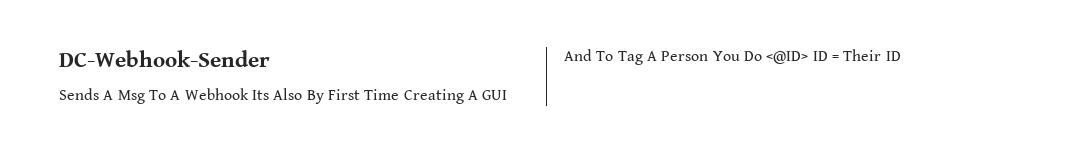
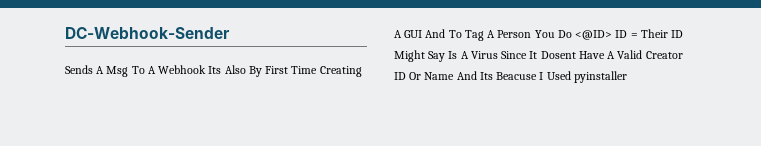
- Sends A Msg To A Webhook Its Also By First Time Creating A GUI And To Tag A Person You Do <@ID> ID = Their ID
+ Sends A Msg To A Webhook Its Also By First Time Creating A GUI And To Tag A Person You Do <@ID> ID = Their ID Might Say Is A Virus Since It Dosent Have A Valid Creator ID Or Name And Its Beacuse I Used pyinstaller

